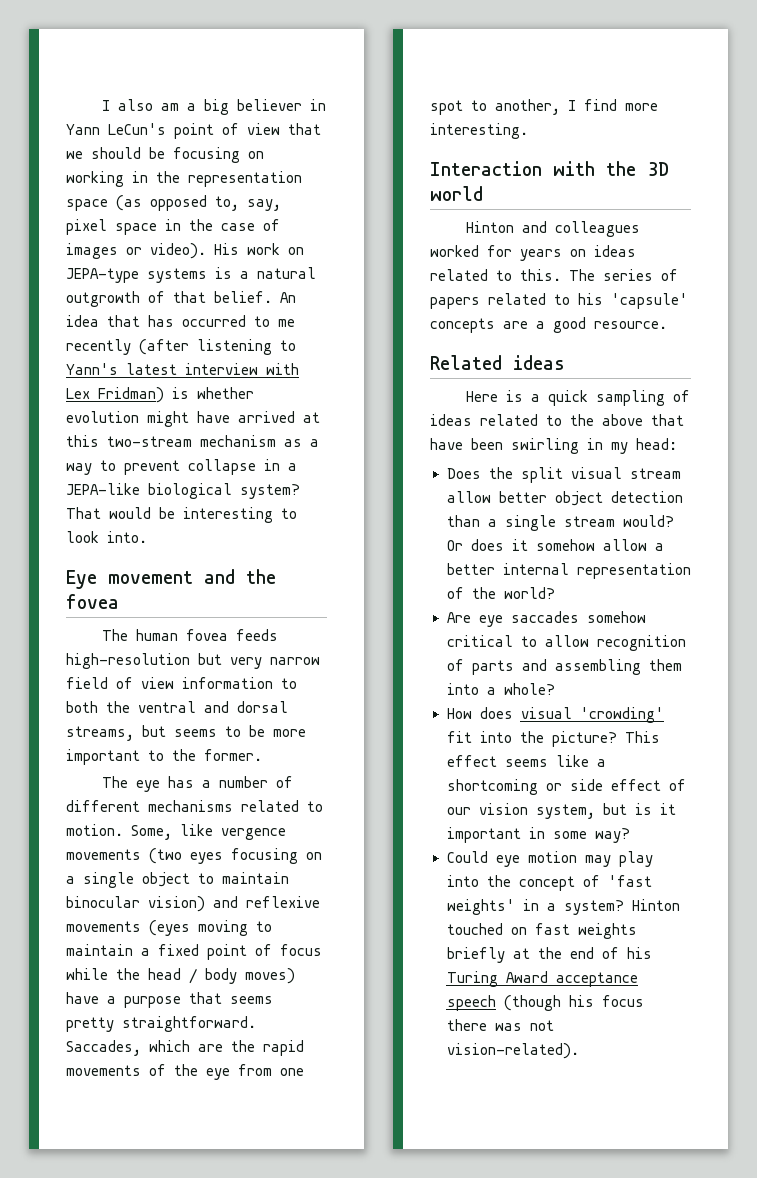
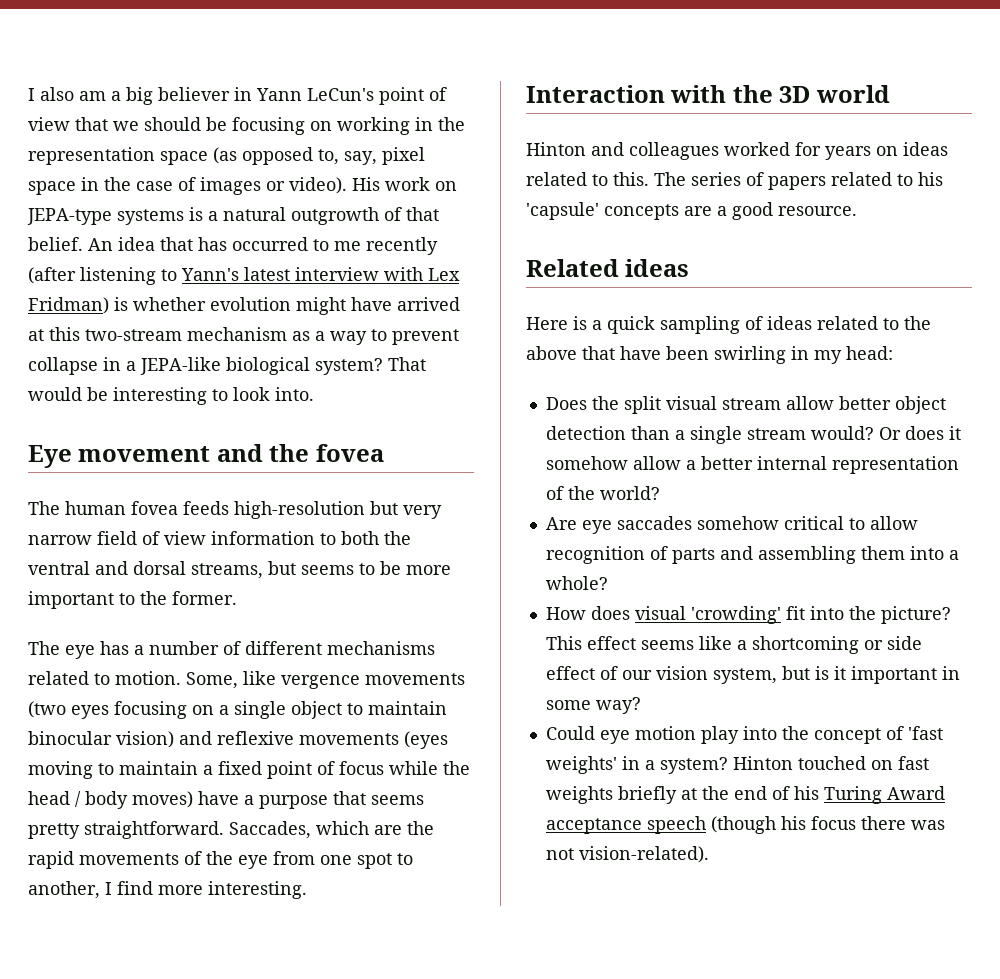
- Could eye motion may play into the concept of 'fast weights' in a system?
+ Could eye motion play into the concept of 'fast weights' in a system?

